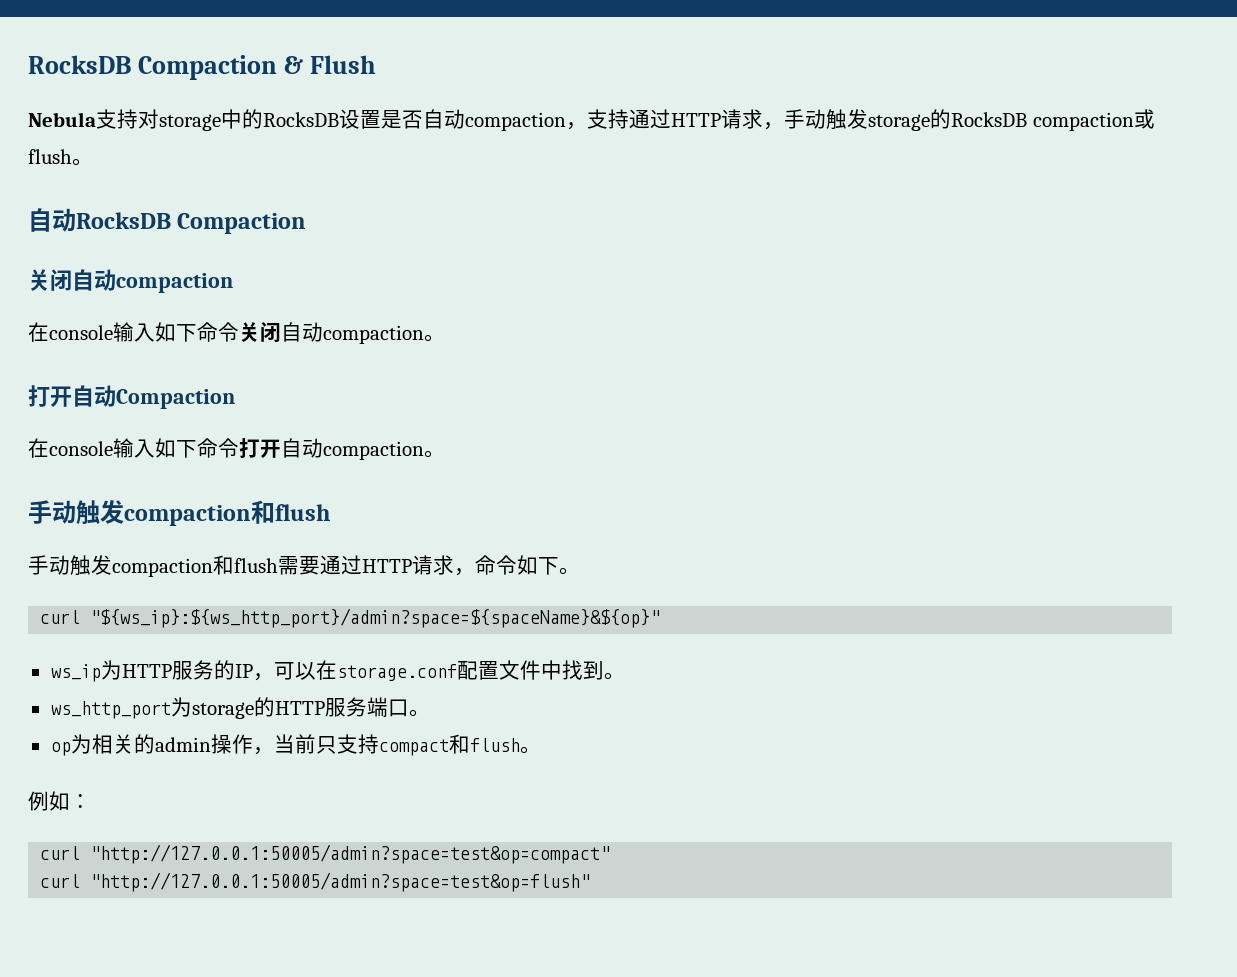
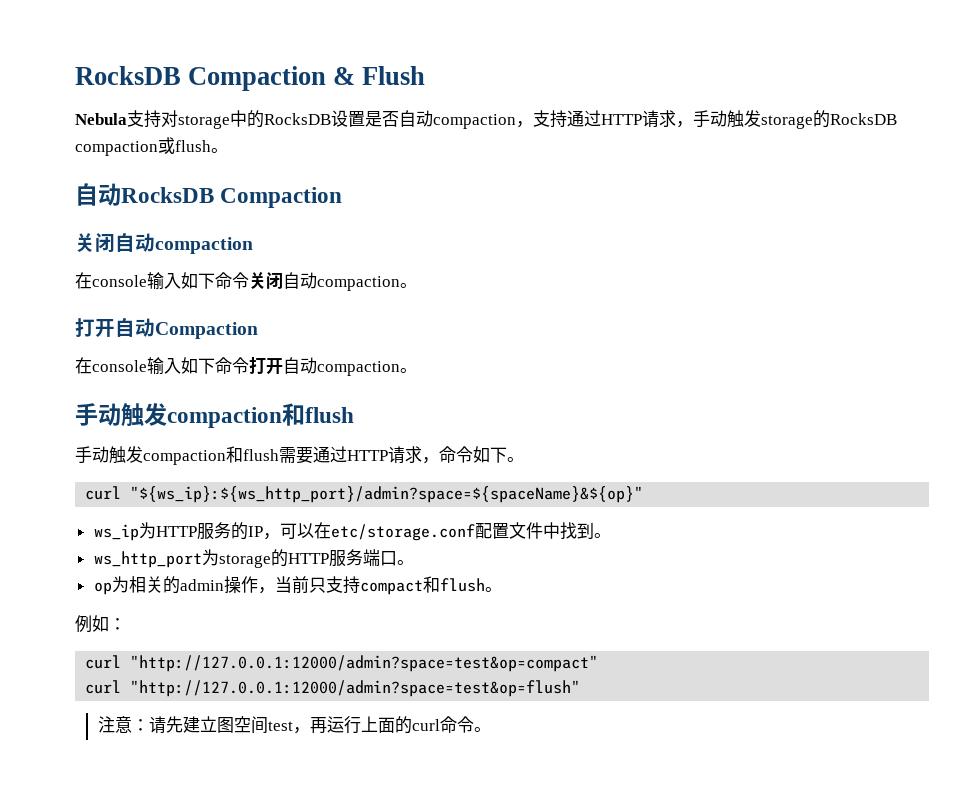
- ws_ip为HTTP服务的IP，可以在storage.conf配置文件中找到。
+ ws_ip为HTTP服务的IP，可以在etc/storage.conf配置文件中找到。
- curl "http://127.0.0.1:50005/admin?space=test&op=compact"
- curl "http://127.0.0.1:50005/admin?space=test&op=flush"
+ curl "http://127.0.0.1:12000/admin?space=test&op=compact"
+ curl "http://127.0.0.1:12000/admin?space=test&op=flush"
+ 注意：请先建立图空间test，再运行上面的curl命令。

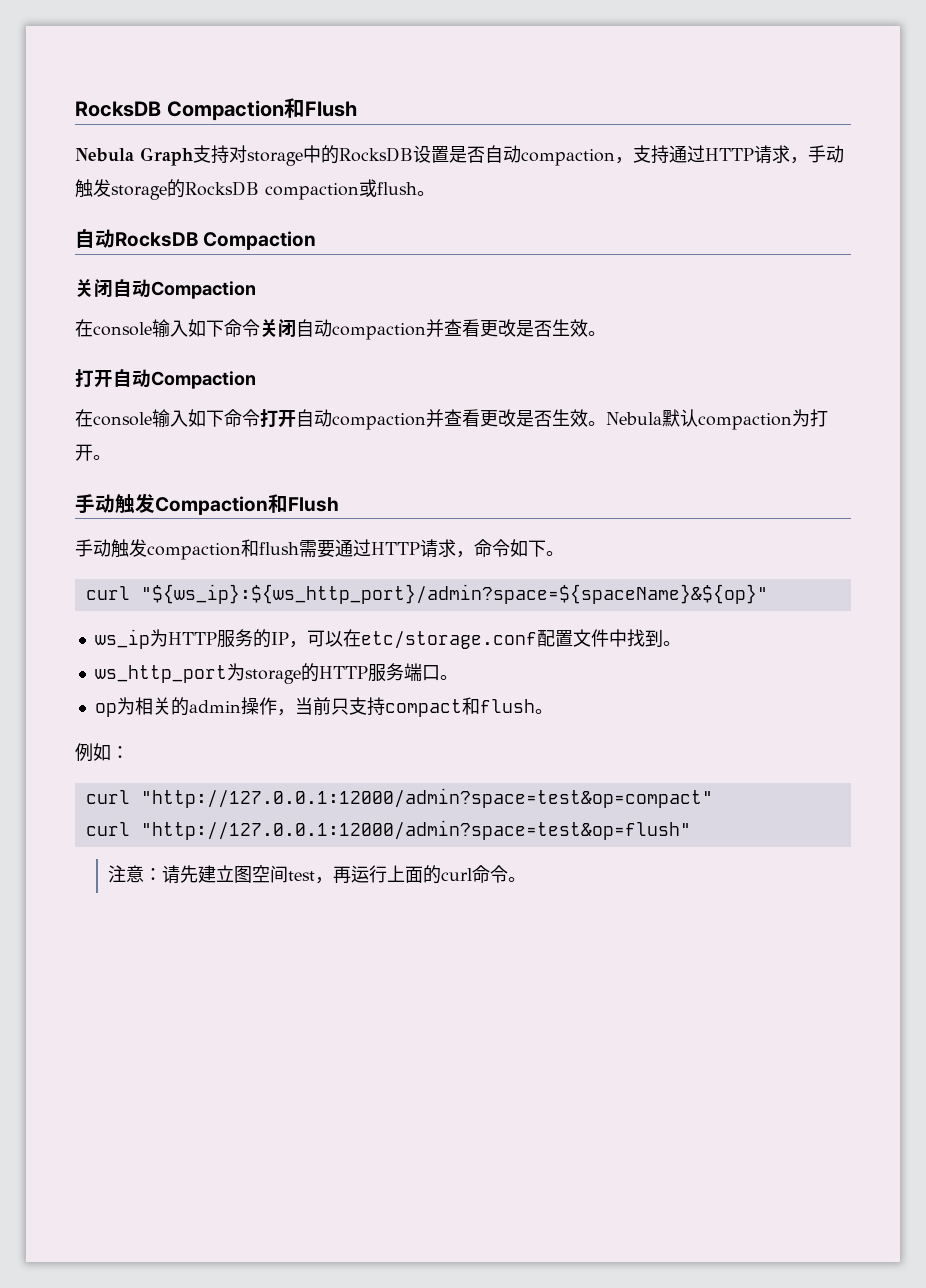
- RocksDB Compaction & Flush
+ RocksDB Compaction和Flush
- Nebula支持对storage中的RocksDB设置是否自动compaction，支持通过HTTP请求，手动触发storage的RocksDB compaction或flush。
+ Nebula Graph支持对storage中的RocksDB设置是否自动compaction，支持通过HTTP请求，手动触发storage的RocksDB compaction或flush。
  自动RocksDB Compaction
- 关闭自动compaction
+ 关闭自动Compaction
- 在console输入如下命令关闭自动compaction。
+ 在console输入如下命令关闭自动compaction并查看更改是否生效。
- 在console输入如下命令打开自动compaction。
- 手动触发compaction和flush
+ 在console输入如下命令打开自动compaction并查看更改是否生效。Nebula默认compaction为打开。
+ 手动触发Compaction和Flush

